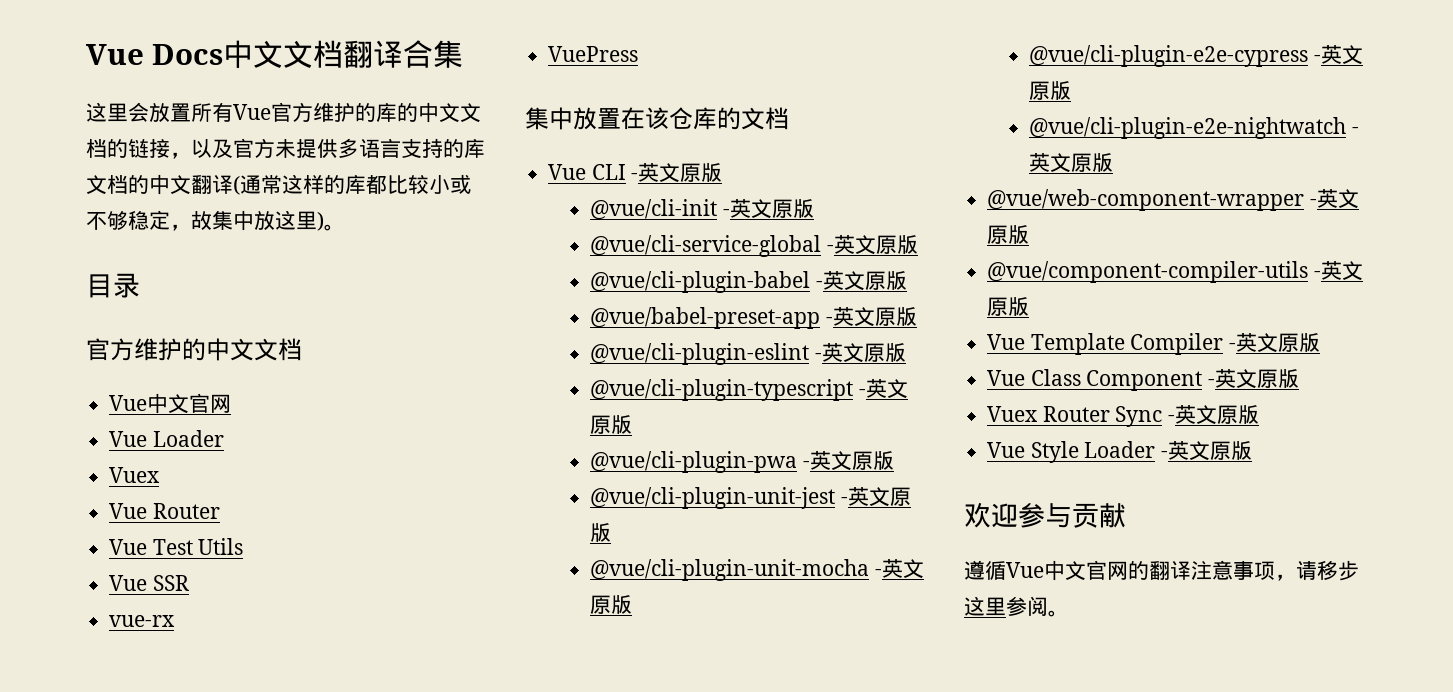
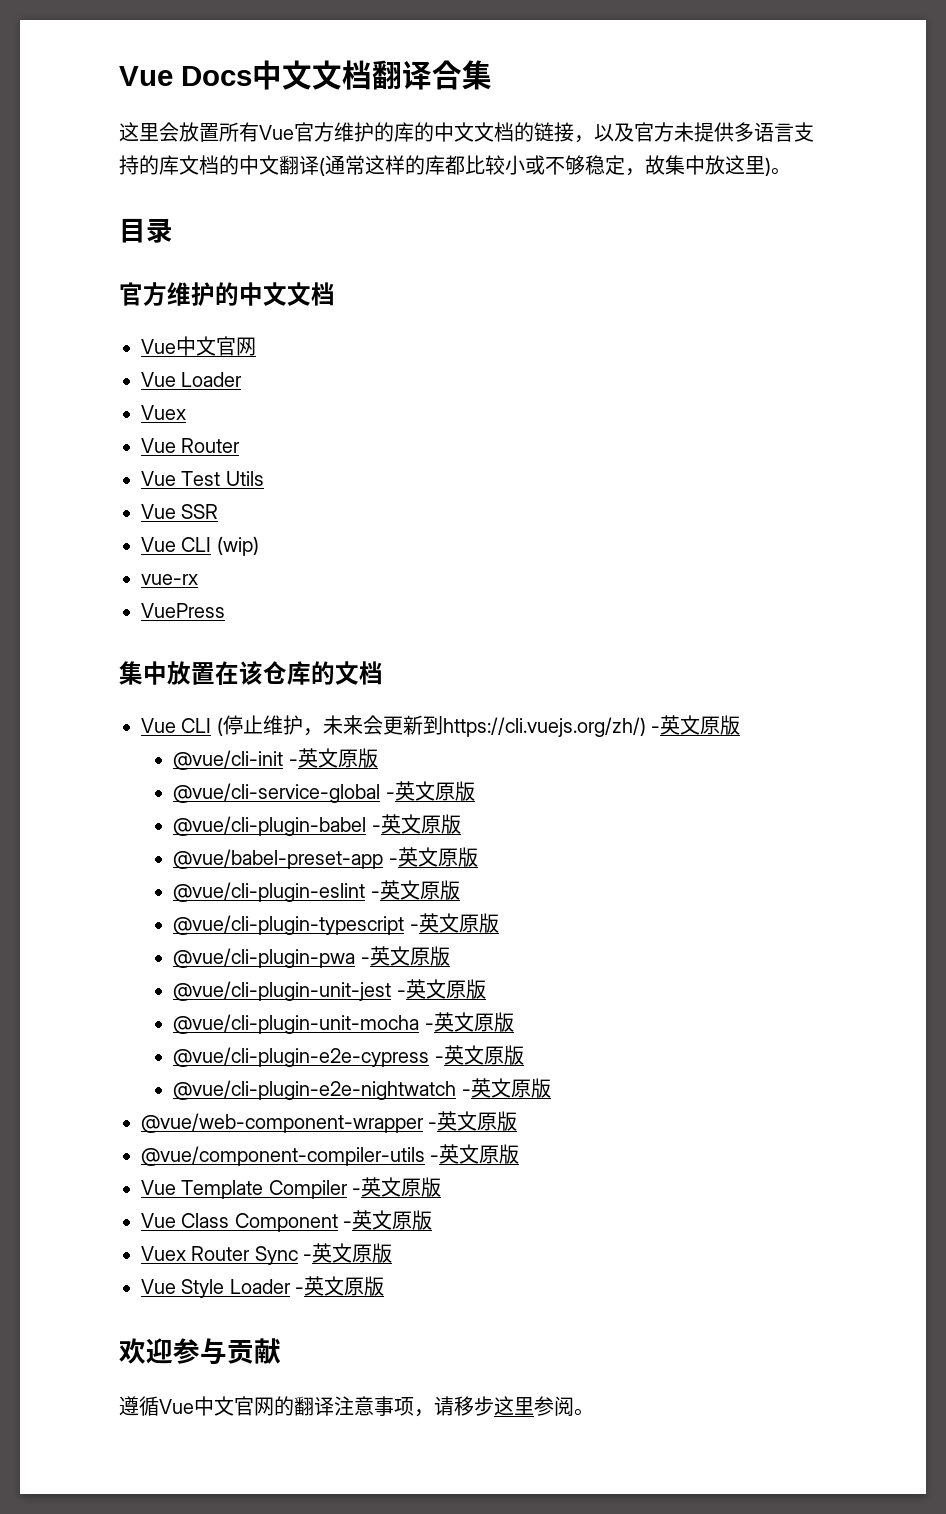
+ Vue CLI (wip)
- Vue CLI -英文原版
+ Vue CLI (停止维护，未来会更新到https://cli.vuejs.org/zh/) -英文原版

